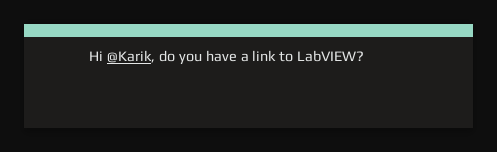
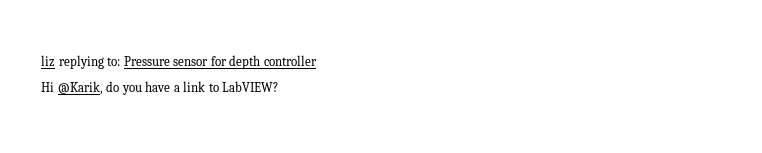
+ liz replying to: Pressure sensor for depth controller

